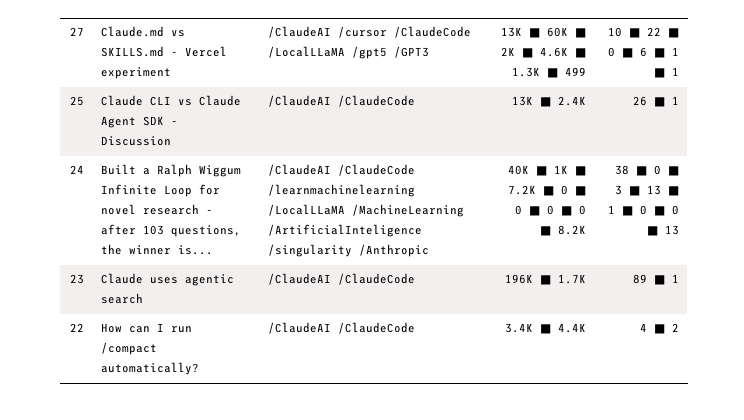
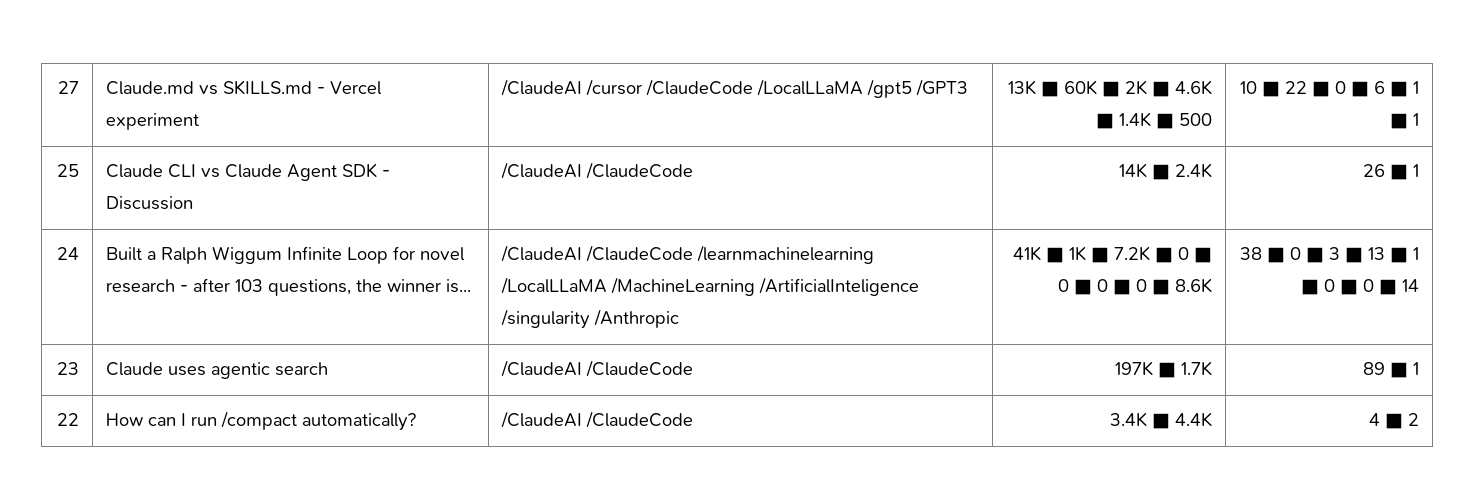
- 27 | Claude.md vs SKILLS.md - Vercel experiment | /ClaudeAI /cursor /ClaudeCode /LocalLLaMA /gpt5 /GPT3 | 13K ■ 60K ■ 2K ■ 4.6K ■ 1.3K ■ 499 | 10 ■ 22 ■ 0 ■ 6 ■ 1 ■ 1
+ 27 | Claude.md vs SKILLS.md - Vercel experiment | /ClaudeAI /cursor /ClaudeCode /LocalLLaMA /gpt5 /GPT3 | 13K ■ 60K ■ 2K ■ 4.6K ■ 1.4K ■ 500 | 10 ■ 22 ■ 0 ■ 6 ■ 1 ■ 1
- 25 | Claude CLI vs Claude Agent SDK - Discussion | /ClaudeAI /ClaudeCode | 13K ■ 2.4K | 26 ■ 1
+ 25 | Claude CLI vs Claude Agent SDK - Discussion | /ClaudeAI /ClaudeCode | 14K ■ 2.4K | 26 ■ 1
- 40K ■ 1K ■ 7.2K ■ 0 ■ 0 ■ 0 ■ 0 ■ 8.2K
+ 41K ■ 1K ■ 7.2K ■ 0 ■ 0 ■ 0 ■ 0 ■ 8.6K
- 38 ■ 0 ■ 3 ■ 13 ■ 1 ■ 0 ■ 0 ■ 13
+ 38 ■ 0 ■ 3 ■ 13 ■ 1 ■ 0 ■ 0 ■ 14
- 23 | Claude uses agentic search | /ClaudeAI /ClaudeCode | 196K ■ 1.7K | 89 ■ 1
+ 23 | Claude uses agentic search | /ClaudeAI /ClaudeCode | 197K ■ 1.7K | 89 ■ 1

